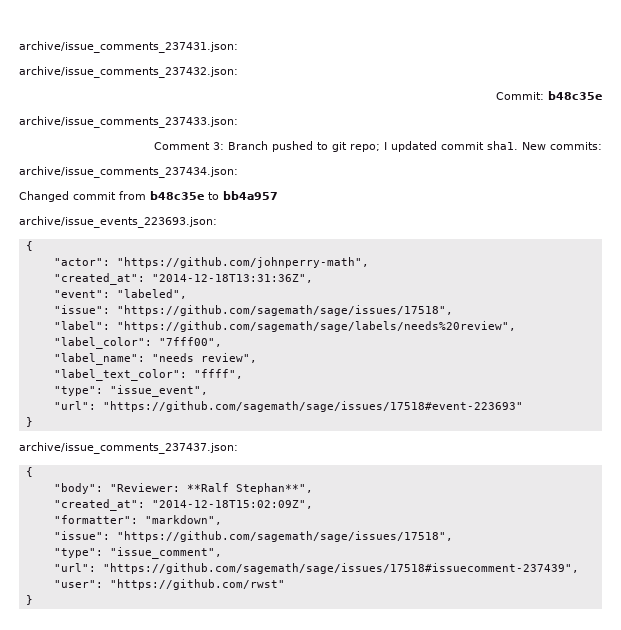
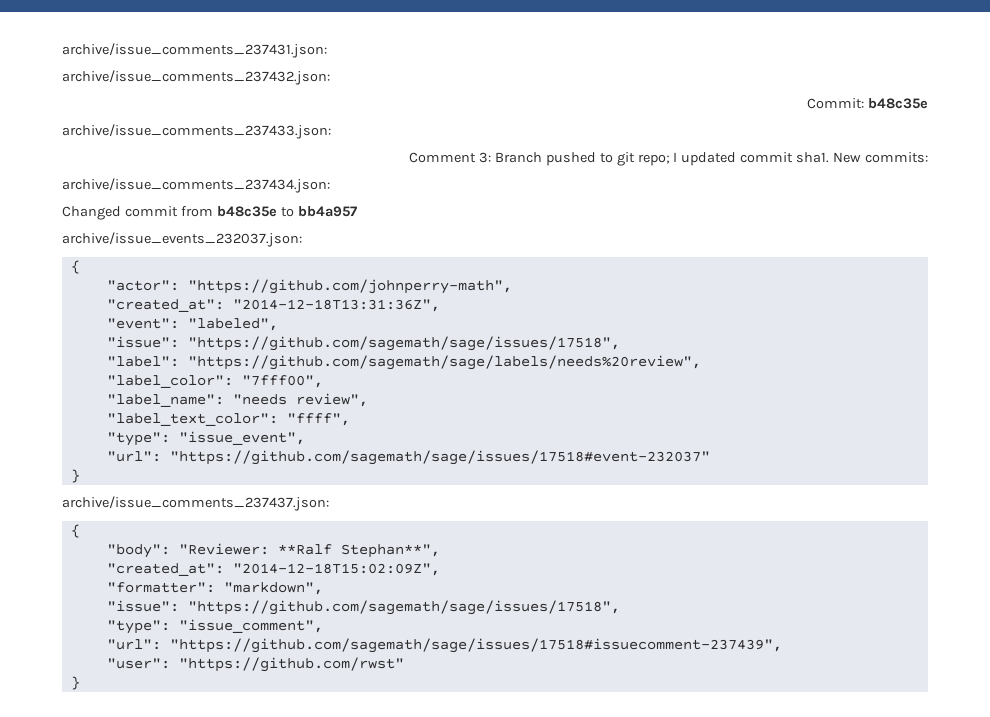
- archive/issue_events_223693.json:
+ archive/issue_events_232037.json:
- "url": "https://github.com/sagemath/sage/issues/17518#event-223693"
+ "url": "https://github.com/sagemath/sage/issues/17518#event-232037"

